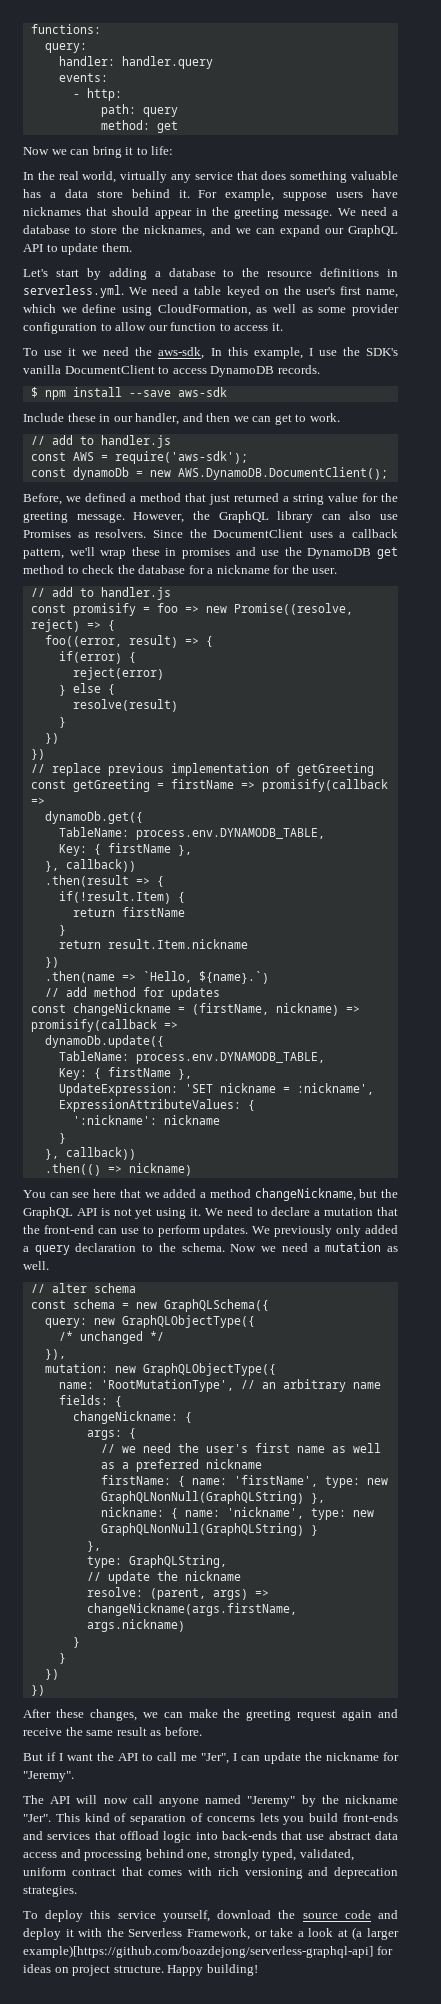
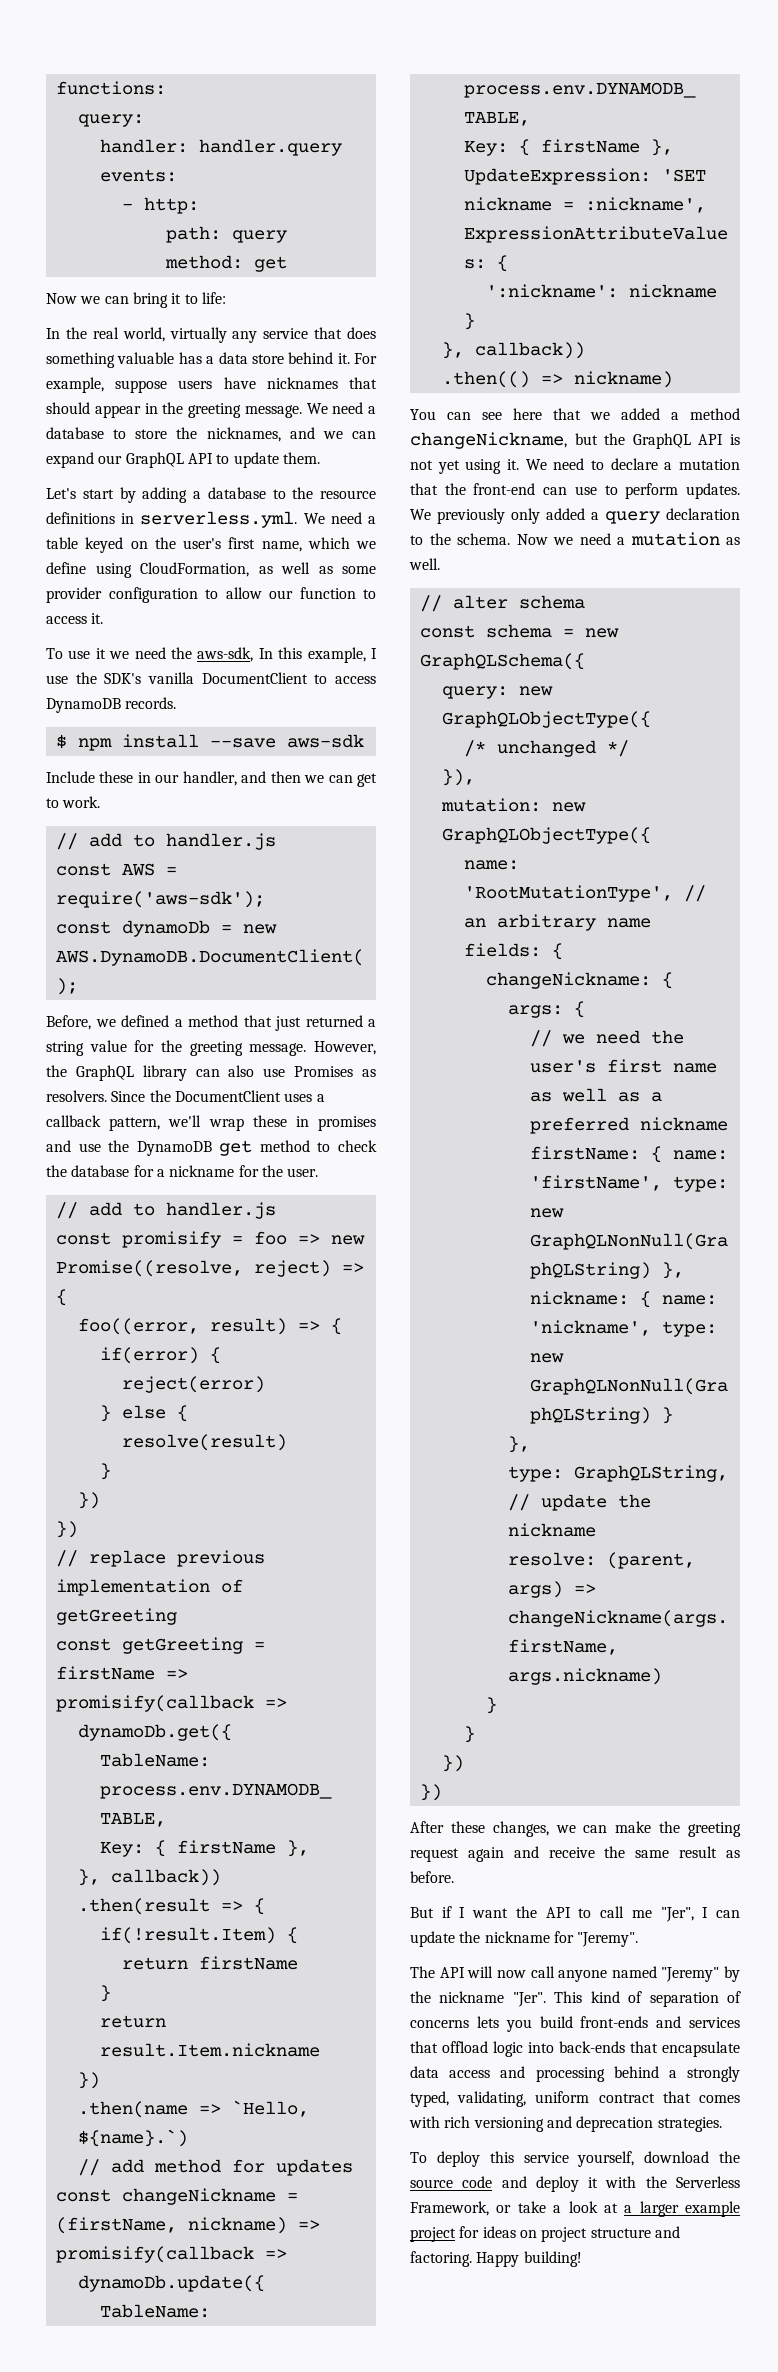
- This kind of separation of concerns lets you build front-ends and services that offload logic into back-ends that use abstract data access and processing behind one, strongly typed, validated, uniform contract that comes with rich versioning and deprecation strategies.
+ This kind of separation of concerns lets you build front-ends and services that offload logic into back-ends that encapsulate data access and processing behind a strongly typed, validating, uniform contract that comes with rich versioning and deprecation strategies.
- To deploy this service yourself, download the source code and deploy it with the Serverless Framework, or take a look at (a larger example)[https://github.com/boazdejong/serverless-graphql-api] for ideas on project structure.
+ To deploy this service yourself, download the source code and deploy it with the Serverless Framework, or take a look at a larger example project for ideas on project structure and factoring.

